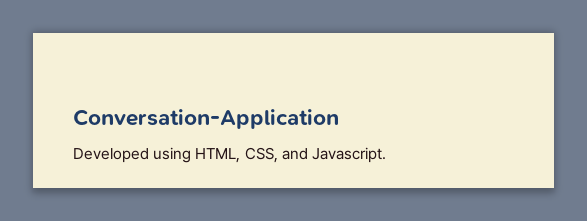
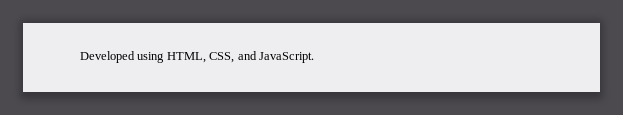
- Conversation-Application
- Developed using HTML, CSS, and Javascript.
+ Developed using HTML, CSS, and JavaScript.

